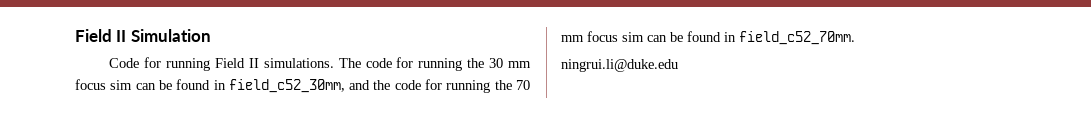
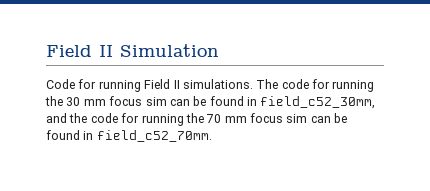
- ningrui.li@duke.edu

